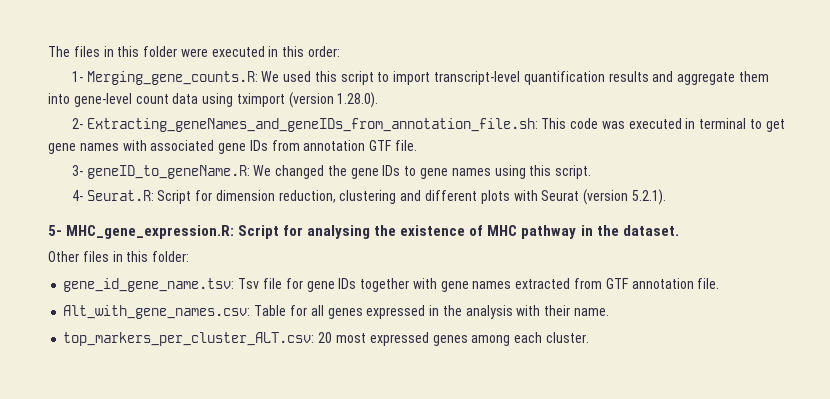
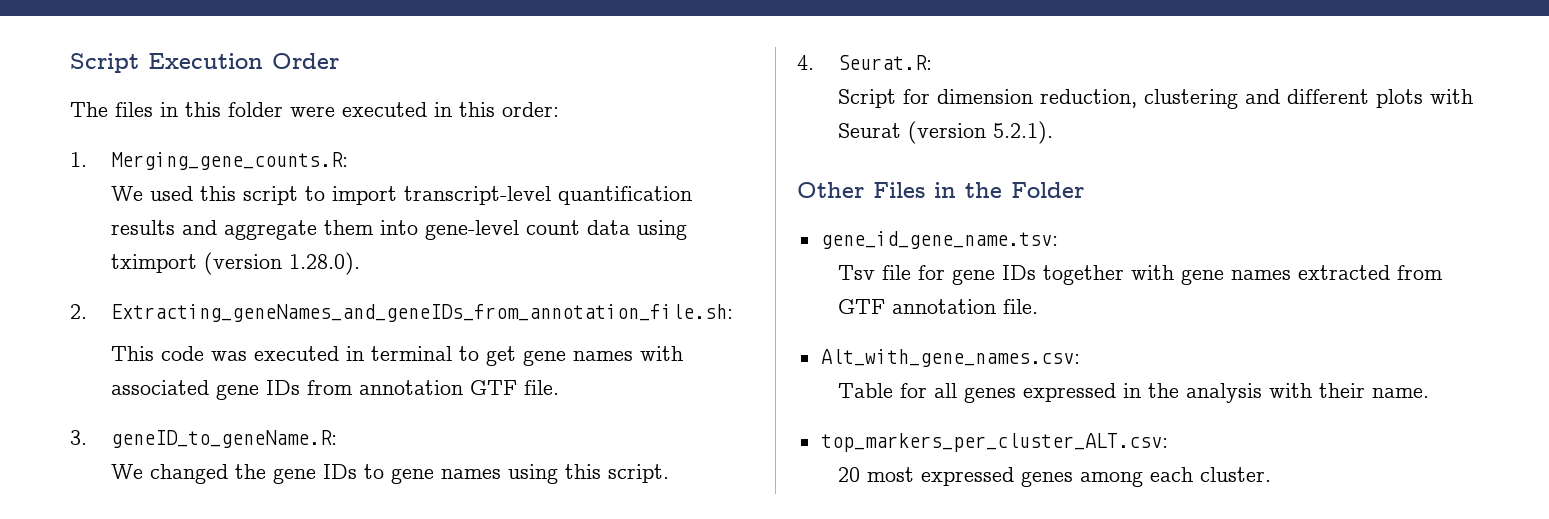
+ Script Execution Order
- 1- Merging_gene_counts.R: We used this script to import transcript-level quantification results and aggregate them into gene-level count data using tximport (version 1.28.0).
+ 1. Merging_gene_counts.R:
+ We used this script to import transcript-level quantification results and aggregate them into gene-level count data using tximport (version 1.28.0).
- 2- Extracting_geneNames_and_geneIDs_from_annotation_file.sh: This code was executed in terminal to get gene names with associated gene IDs from annotation GTF file.
+ 2. Extracting_geneNames_and_geneIDs_from_annotation_file.sh:
+ This code was executed in terminal to get gene names with associated gene IDs from annotation GTF file.
- 3- geneID_to_geneName.R: We changed the gene IDs to gene names using this script.
+ 3. geneID_to_geneName.R:
+ We changed the gene IDs to gene names using this script.
- 4- Seurat.R: Script for dimension reduction, clustering and different plots with Seurat (version 5.2.1).
+ 4. Seurat.R:
+ Script for dimension reduction, clustering and different plots with Seurat (version 5.2.1).
- 5- MHC_gene_expression.R: Script for analysing the existence of MHC pathway in the dataset.
- Other files in this folder:
+ Other Files in the Folder
- gene_id_gene_name.tsv: Tsv file for gene IDs together with gene names extracted from GTF annotation file.
+ gene_id_gene_name.tsv:
+ Tsv file for gene IDs together with gene names extracted from GTF annotation file.
- Alt_with_gene_names.csv: Table for all genes expressed in the analysis with their name.
+ Alt_with_gene_names.csv:
+ Table for all genes expressed in the analysis with their name.
- top_markers_per_cluster_ALT.csv: 20 most expressed genes among each cluster.
+ top_markers_per_cluster_ALT.csv:
+ 20 most expressed genes among each cluster.

